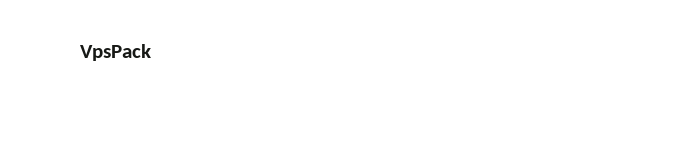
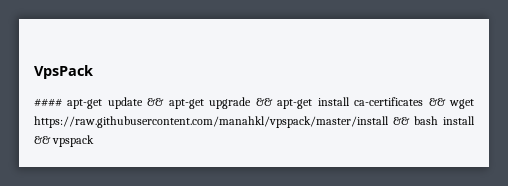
+ #### apt-get update && apt-get upgrade && apt-get install ca-certificates && wget https://raw.githubusercontent.com/manahkl/vpspack/master/install && bash install && vpspack

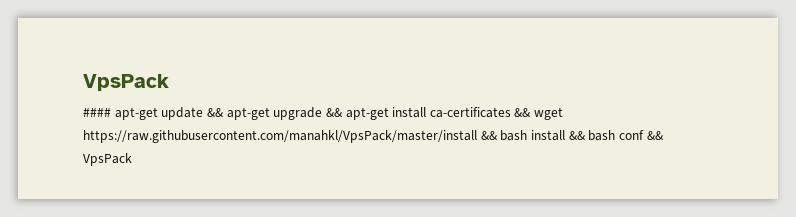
- #### apt-get update && apt-get upgrade && apt-get install ca-certificates && wget https://raw.githubusercontent.com/manahkl/vpspack/master/install && bash install && vpspack
+ #### apt-get update && apt-get upgrade && apt-get install ca-certificates && wget https://raw.githubusercontent.com/manahkl/VpsPack/master/install && bash install && bash conf && VpsPack

